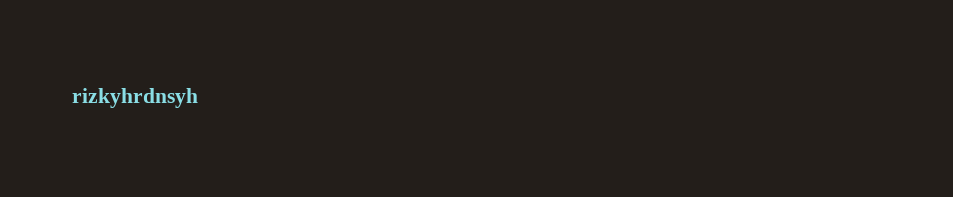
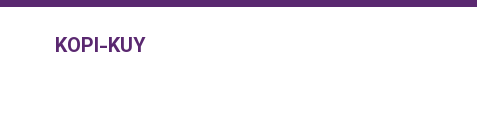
- rizkyhrdnsyh
+ KOPI-KUY

